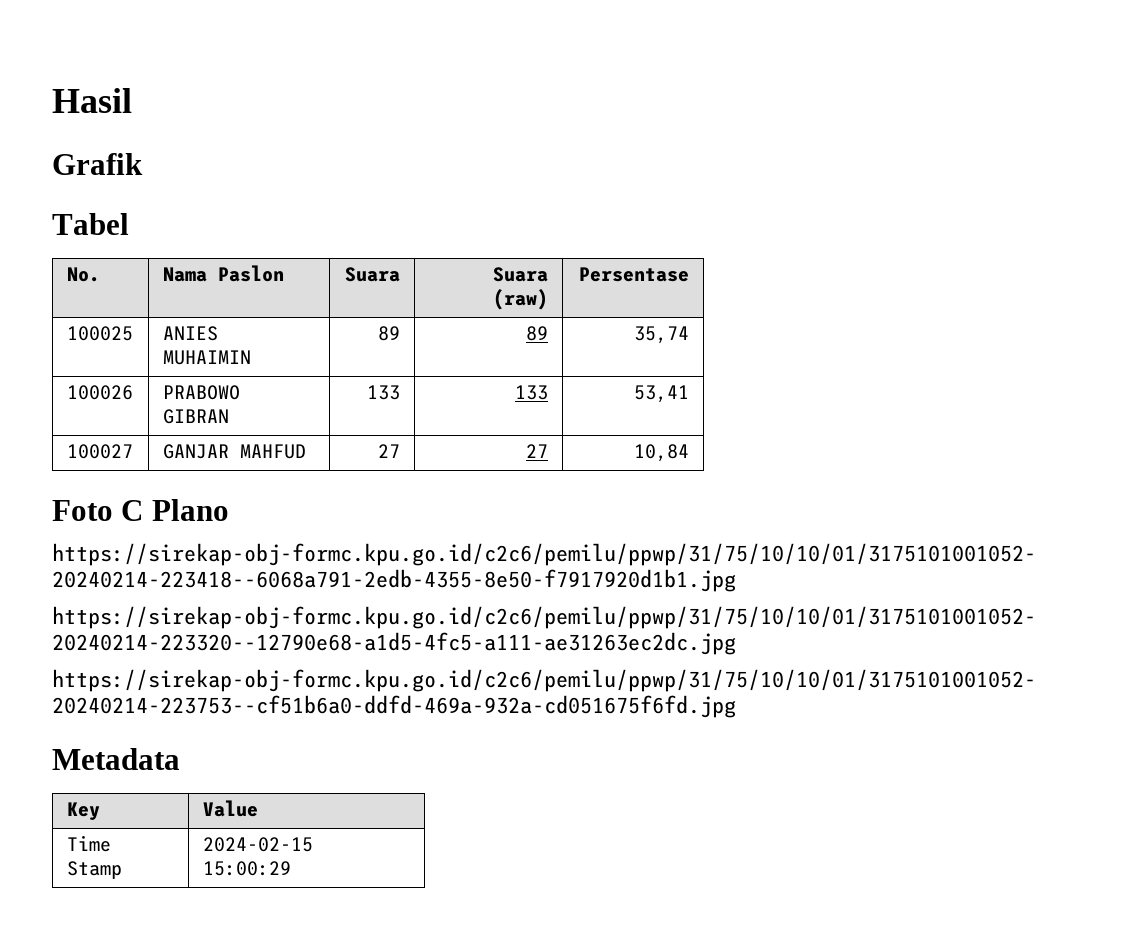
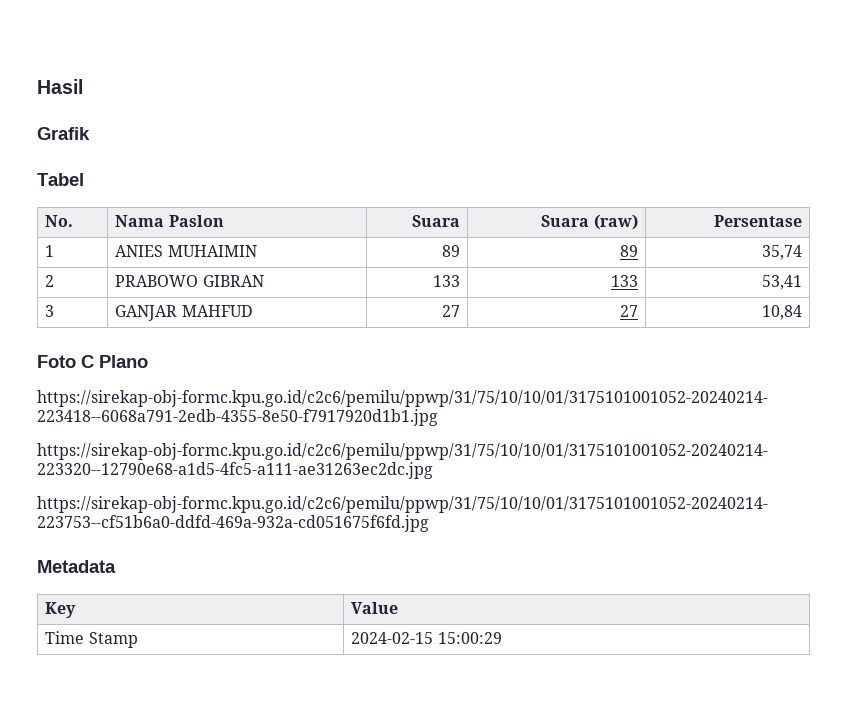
- 100025 | ANIES MUHAIMIN | 89 | 89 | 35,74
+ 1 | ANIES MUHAIMIN | 89 | 89 | 35,74
- 100026 | PRABOWO GIBRAN | 133 | 133 | 53,41
+ 2 | PRABOWO GIBRAN | 133 | 133 | 53,41
- 100027 | GANJAR MAHFUD | 27 | 27 | 10,84
+ 3 | GANJAR MAHFUD | 27 | 27 | 10,84

